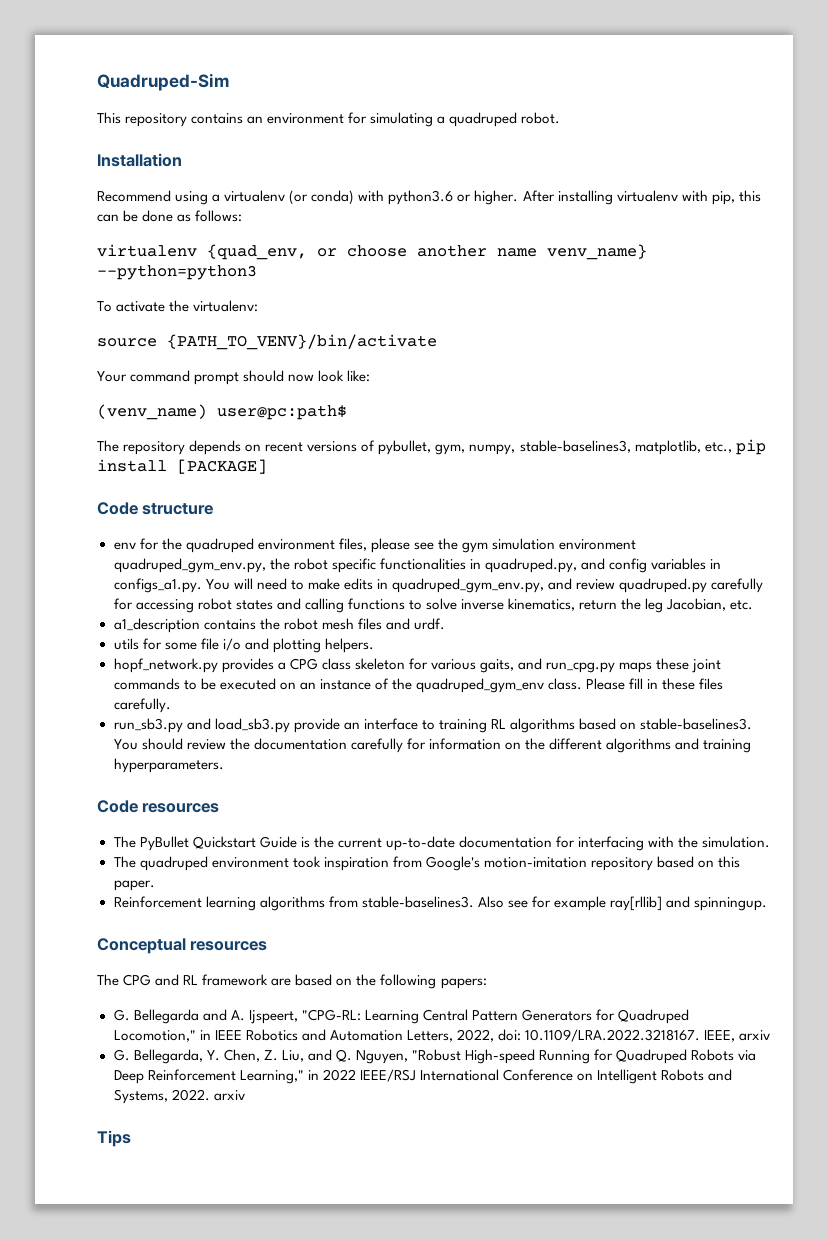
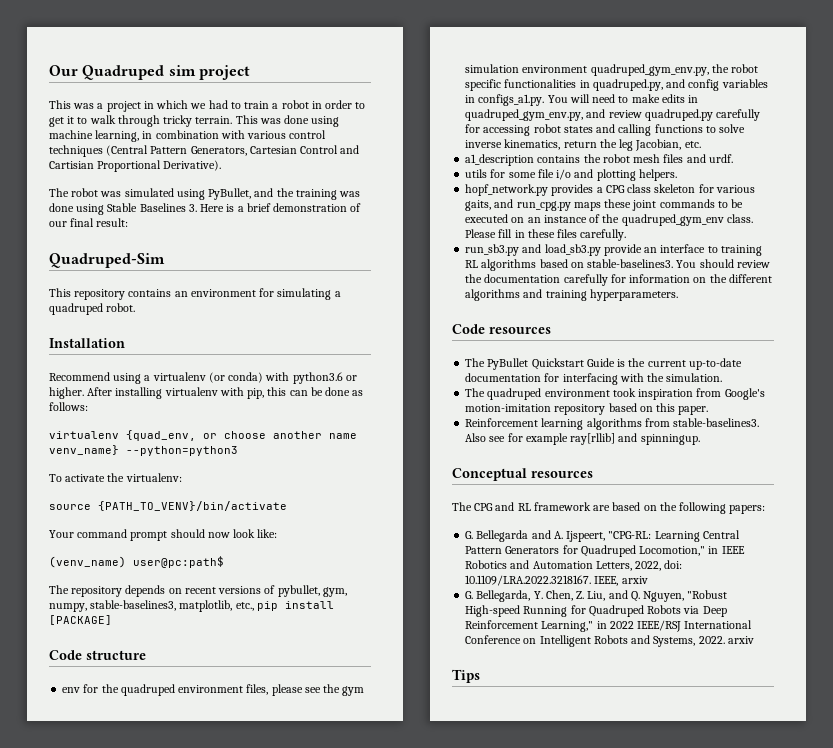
+ Our Quadruped sim project
+ This was a project in which we had to train a robot in order to get it to walk through tricky terrain. This was done using machine learning, in combination with various control techniques (Central Pattern Generators, Cartesian Control and Cartisian Proportional Derivative).
+ The robot was simulated using PyBullet, and the training was done using Stable Baselines 3. Here is a brief demonstration of our final result:

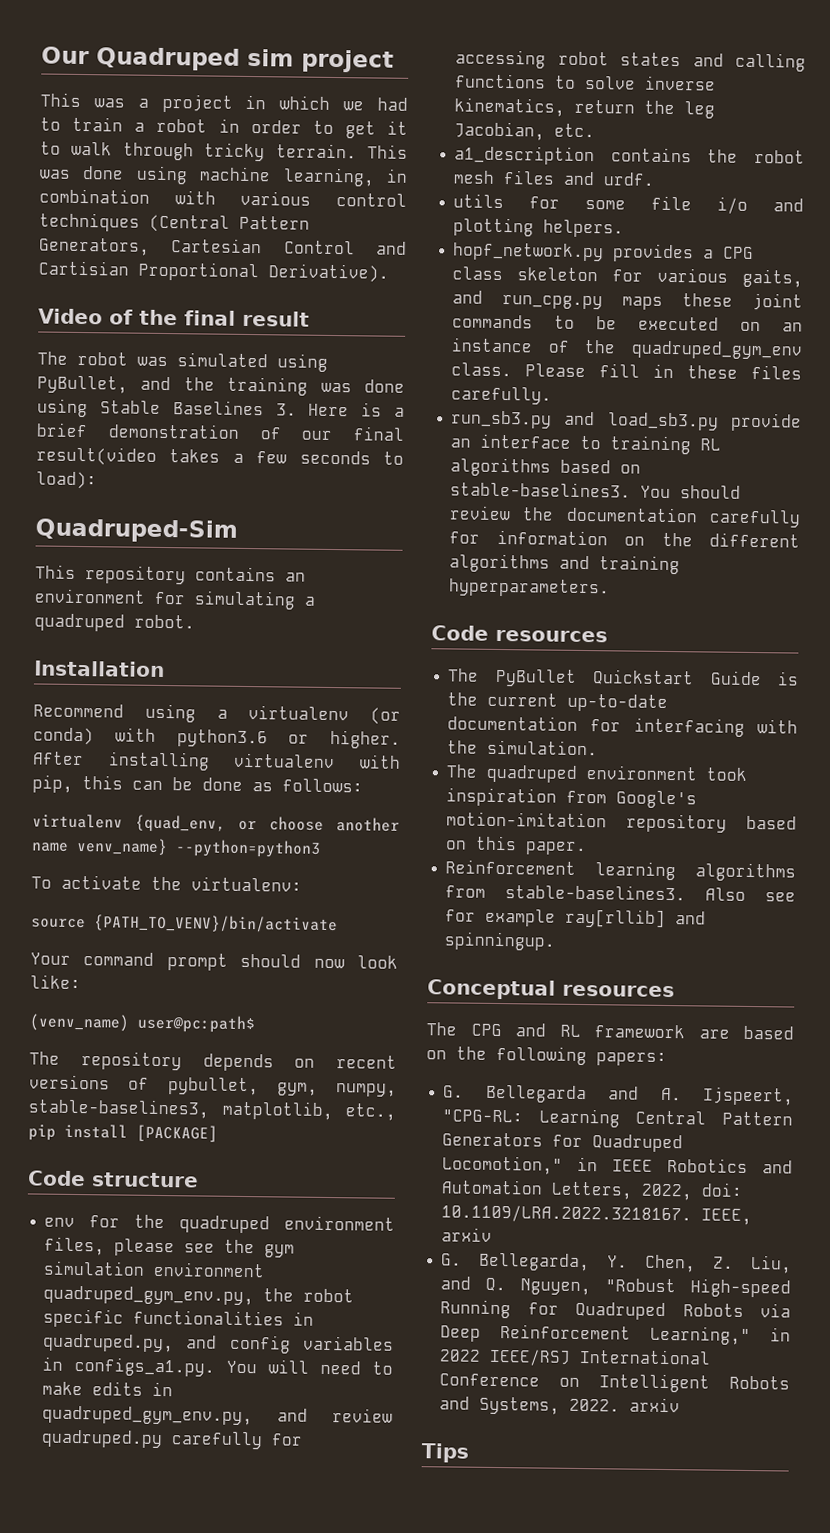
+ Video of the final result
- The robot was simulated using PyBullet, and the training was done using Stable Baselines 3. Here is a brief demonstration of our final result:
+ The robot was simulated using PyBullet, and the training was done using Stable Baselines 3. Here is a brief demonstration of our final result(video takes a few seconds to load):

